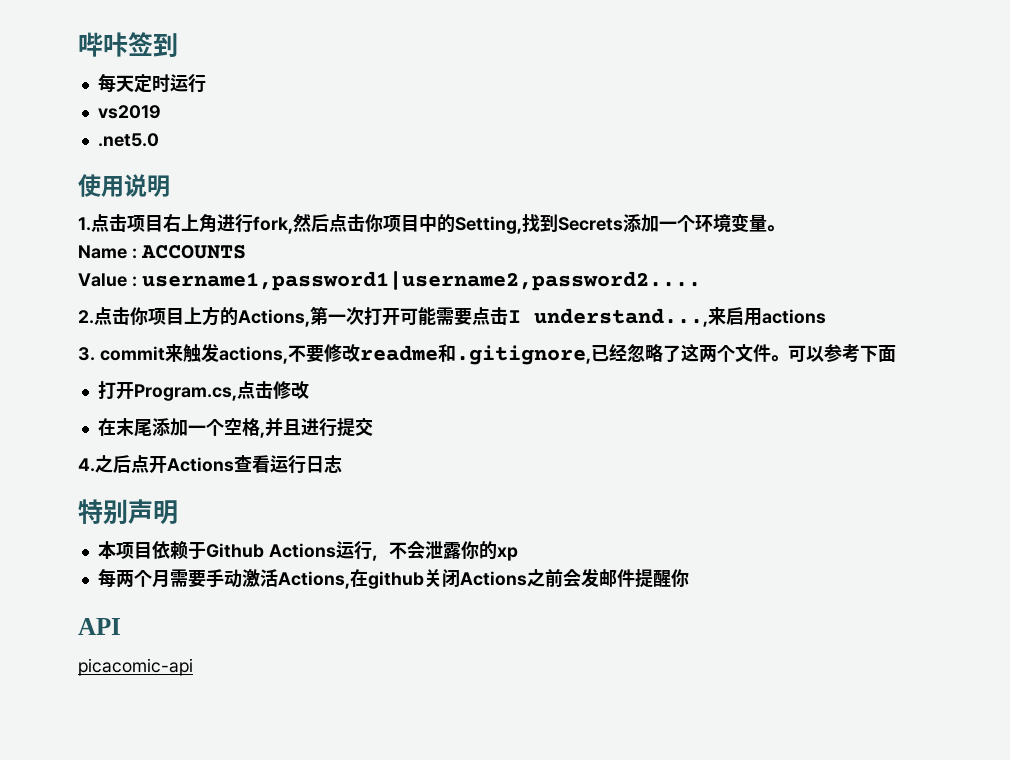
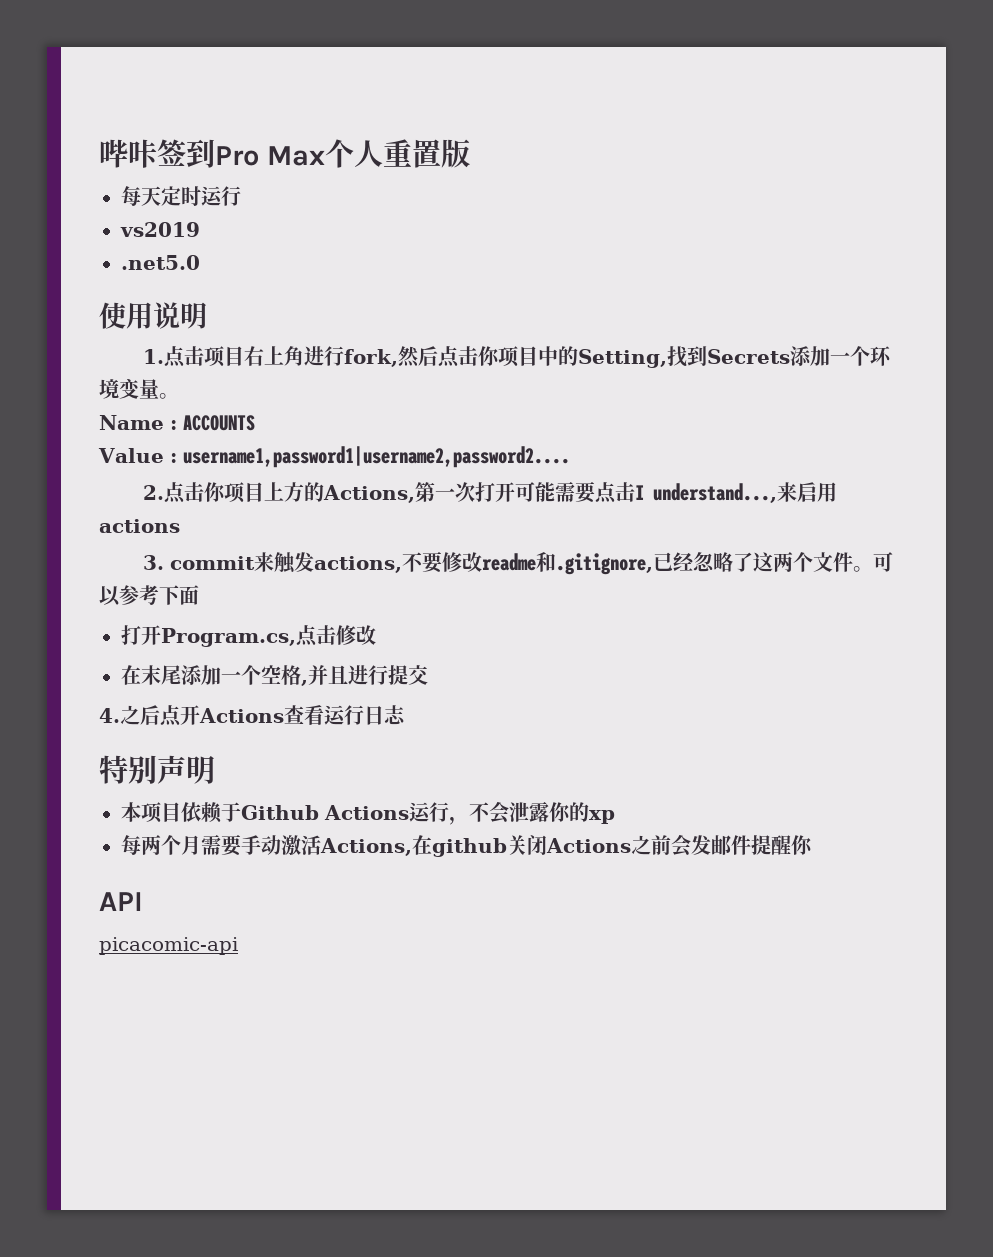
- 哔咔签到
+ 哔咔签到Pro Max个人重置版

